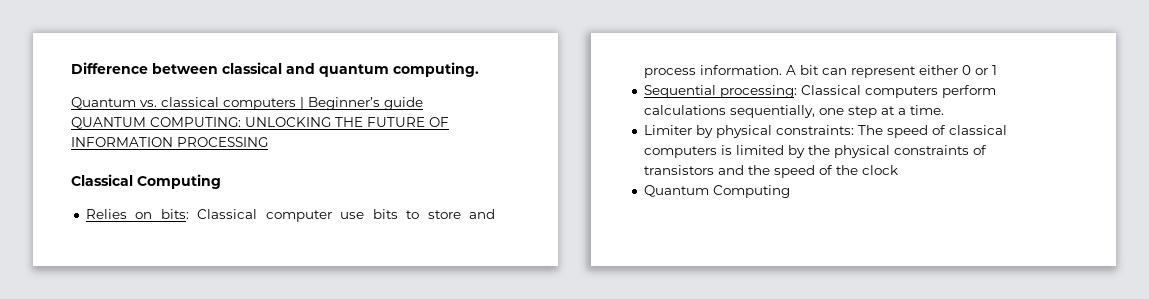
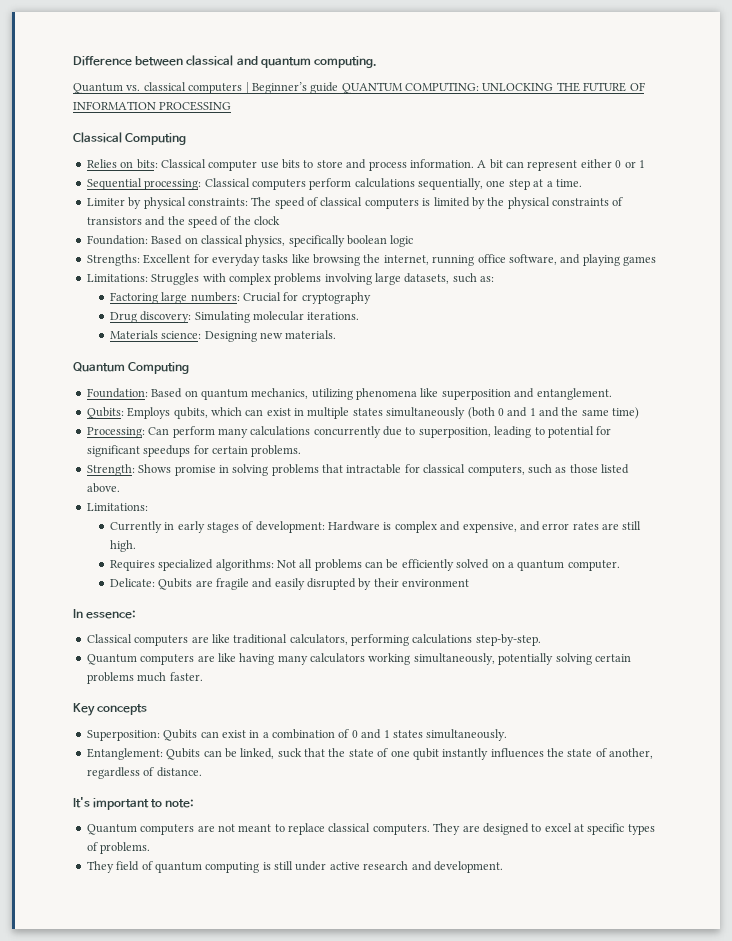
+ Foundation: Based on classical physics, specifically boolean logic
+ Strengths: Excellent for everyday tasks like browsing the internet, running office software, and playing games
+ Limitations: Struggles with complex problems involving large datasets, such as:
+ Factoring large numbers: Crucial for cryptography
+ Drug discovery: Simulating molecular iterations.
+ Materials science: Designing new materials.
  Quantum Computing
+ Foundation: Based on quantum mechanics, utilizing phenomena like superposition and entanglement.
+ Qubits: Employs qubits, which can exist in multiple states simultaneously (both 0 and 1 and the same time)
+ Processing: Can perform many calculations concurrently due to superposition, leading to potential for significant speedups for certain problems.
+ Strength: Shows promise in solving problems that intractable for classical computers, such as those listed above.
+ Limitations:
+ Currently in early stages of development: Hardware is complex and expensive, and error rates are still high.
+ Requires specialized algorithms: Not all problems can be efficiently solved on a quantum computer.
+ Delicate: Qubits are fragile and easily disrupted by their environment
+ In essence:
+ Classical computers are like traditional calculators, performing calculations step-by-step.
+ Quantum computers are like having many calculators working simultaneously, potentially solving certain problems much faster.
+ Key concepts
+ Superposition: Qubits can exist in a combination of 0 and 1 states simultaneously.
+ Entanglement: Qubits can be linked, suck that the state of one qubit instantly influences the state of another, regardless of distance.
+ It's important to note:
+ Quantum computers are not meant to replace classical computers. They are designed to excel at specific types of problems.
+ They field of quantum computing is still under active research and development.

